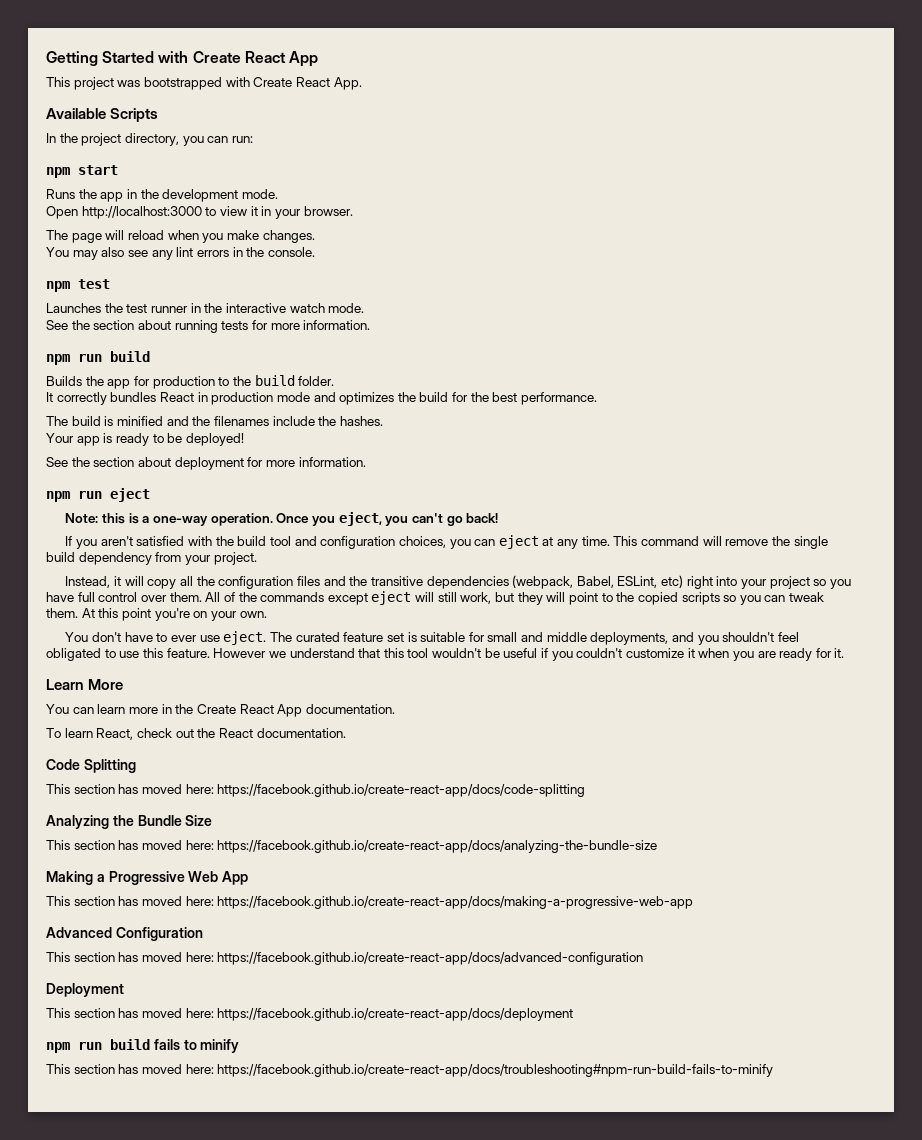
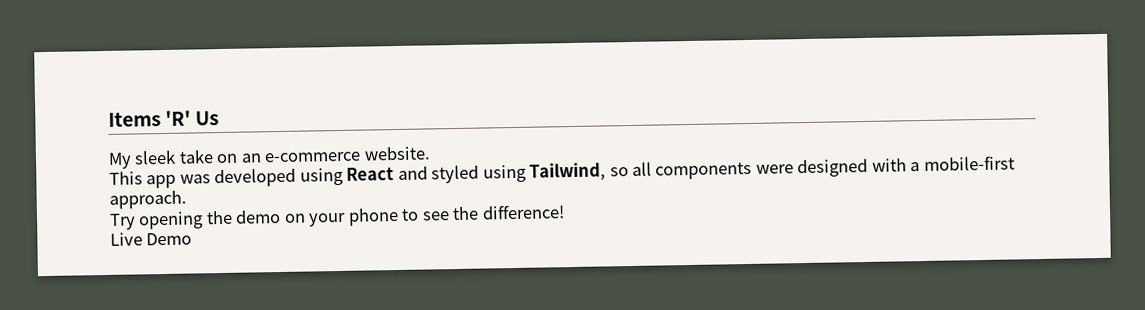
- Getting Started with Create React App
- This project was bootstrapped with Create React App.
- Available Scripts
- In the project directory, you can run:
- npm start
- Runs the app in the development mode.
- Open http://localhost:3000 to view it in your browser.
- The page will reload when you make changes.
- You may also see any lint errors in the console.
- npm test
- Launches the test runner in the interactive watch mode.
- See the section about running tests for more information.
- npm run build
- Builds the app for production to the build folder.
- It correctly bundles React in production mode and optimizes the build for the best performance.
- The build is minified and the filenames include the hashes.
- Your app is ready to be deployed!
- See the section about deployment for more information.
- npm run eject
- Note: this is a one-way operation. Once you eject, you can't go back!
- If you aren't satisfied with the build tool and configuration choices, you can eject at any time. This command will remove the single build dependency from your project.
- Instead, it will copy all the configuration files and the transitive dependencies (webpack, Babel, ESLint, etc) right into your project so you have full control over them. All of the commands except eject will still work, but they will point to the copied scripts so you can tweak them. At this point you're on your own.
- You don't have to ever use eject. The curated feature set is suitable for small and middle deployments, and you shouldn't feel obligated to use this feature. However we understand that this tool wouldn't be useful if you couldn't customize it when you are ready for it.
- Learn More
- You can learn more in the Create React App documentation.
- To learn React, check out the React documentation.
- Code Splitting
- This section has moved here: https://facebook.github.io/create-react-app/docs/code-splitting
- Analyzing the Bundle Size
- This section has moved here: https://facebook.github.io/create-react-app/docs/analyzing-the-bundle-size
- Making a Progressive Web App
- This section has moved here: https://facebook.github.io/create-react-app/docs/making-a-progressive-web-app
- Advanced Configuration
- This section has moved here: https://facebook.github.io/create-react-app/docs/advanced-configuration
- Deployment
- This section has moved here: https://facebook.github.io/create-react-app/docs/deployment
- npm run build fails to minify
- This section has moved here: https://facebook.github.io/create-react-app/docs/troubleshooting#npm-run-build-fails-to-minify
+ Items 'R' Us
+ My sleek take on an e-commerce website.
+ This app was developed using React and styled using Tailwind, so all components were designed with a mobile-first approach.
+ Try opening the demo on your phone to see the difference!
+ Live Demo

